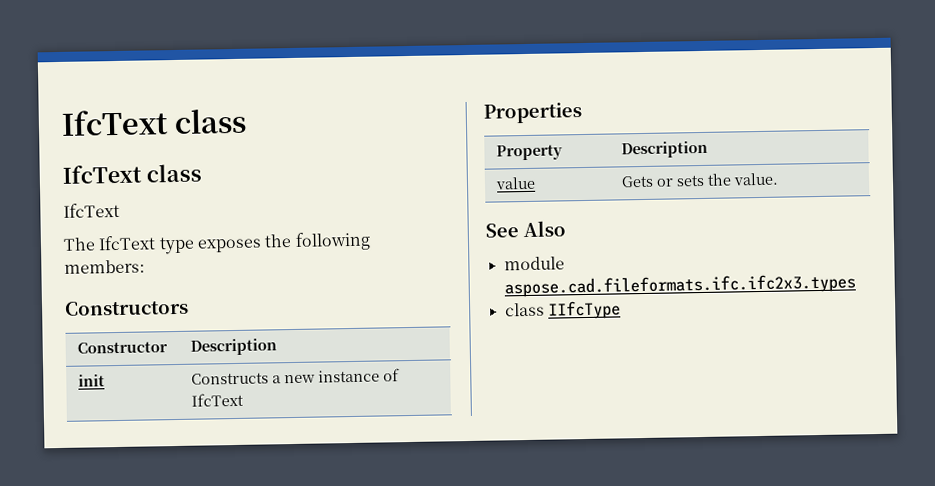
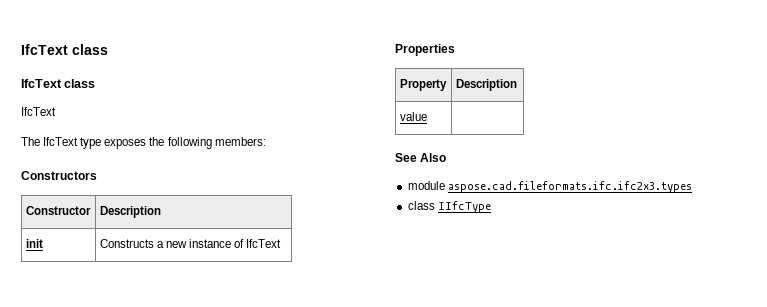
- value | Gets or sets the value.
+ value |

